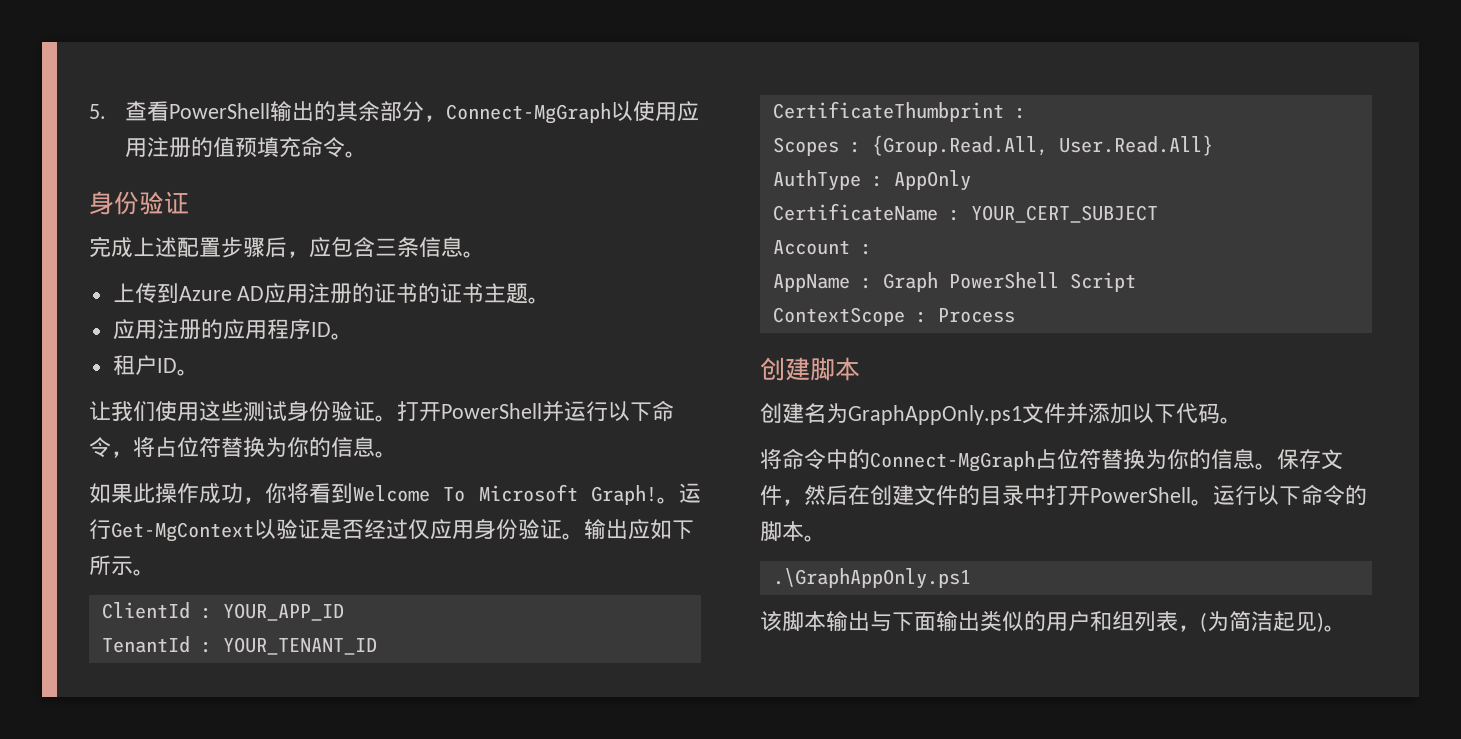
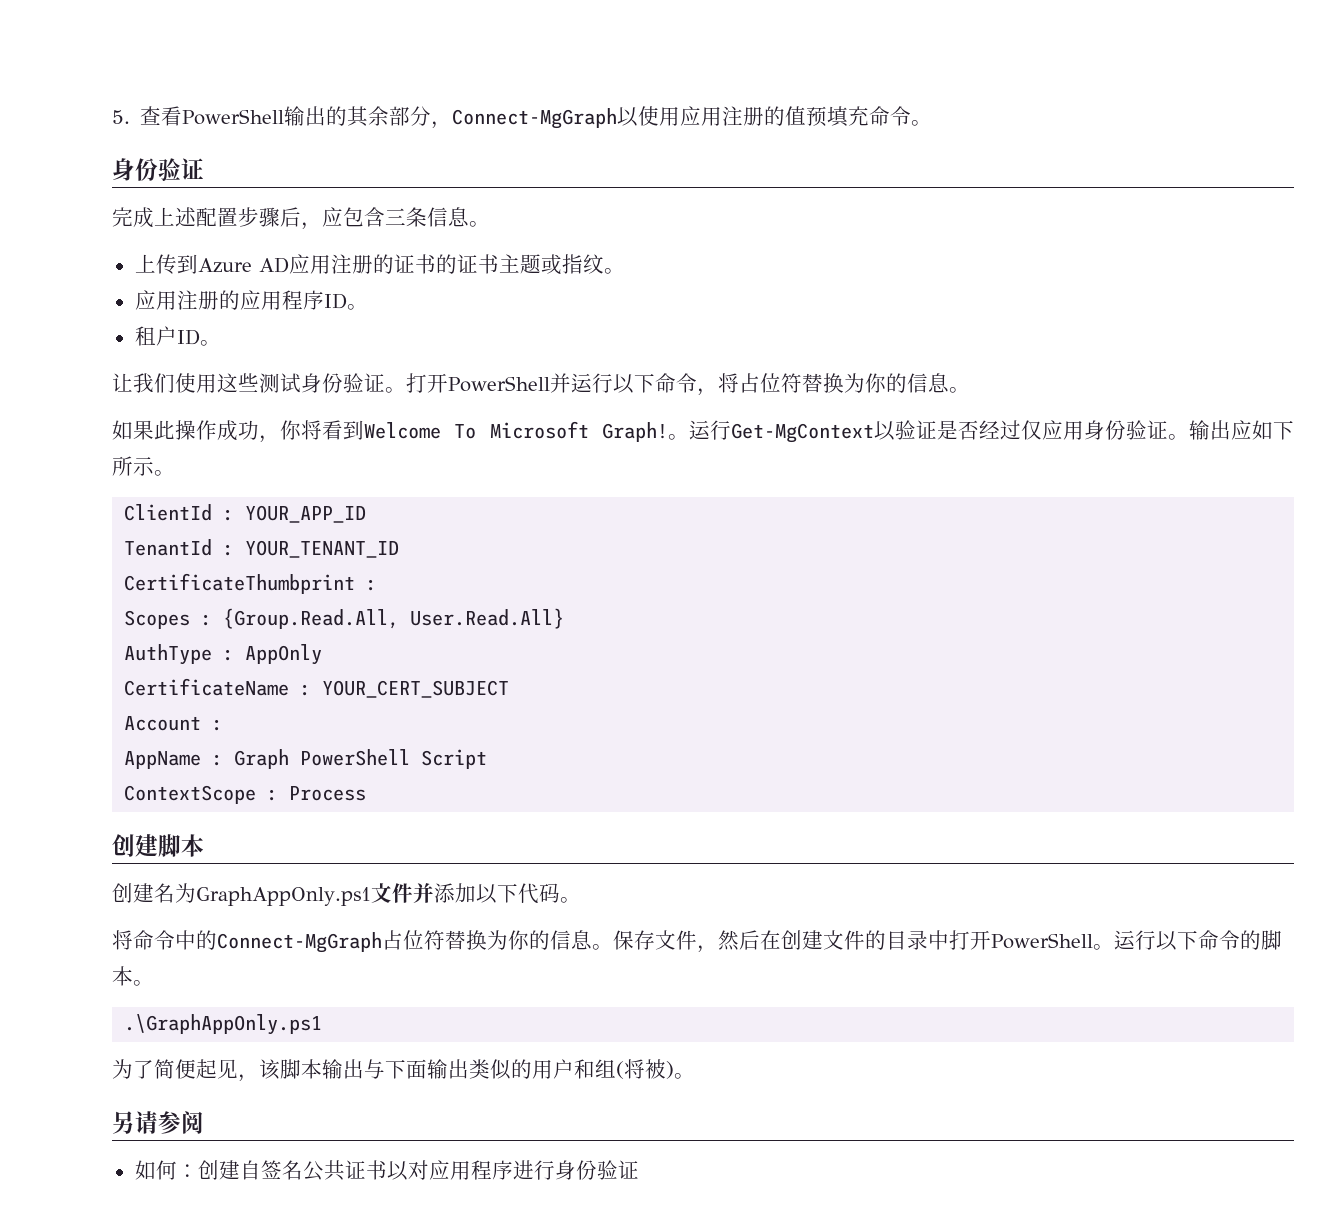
- 上传到Azure AD应用注册的证书的证书主题。
+ 上传到Azure AD应用注册的证书的证书主题或指纹。
- 该脚本输出与下面输出类似的用户和组列表，(为简洁起见)。
+ 为了简便起见，该脚本输出与下面输出类似的用户和组(将被)。
+ 另请参阅
+ 如何：创建自签名公共证书以对应用程序进行身份验证

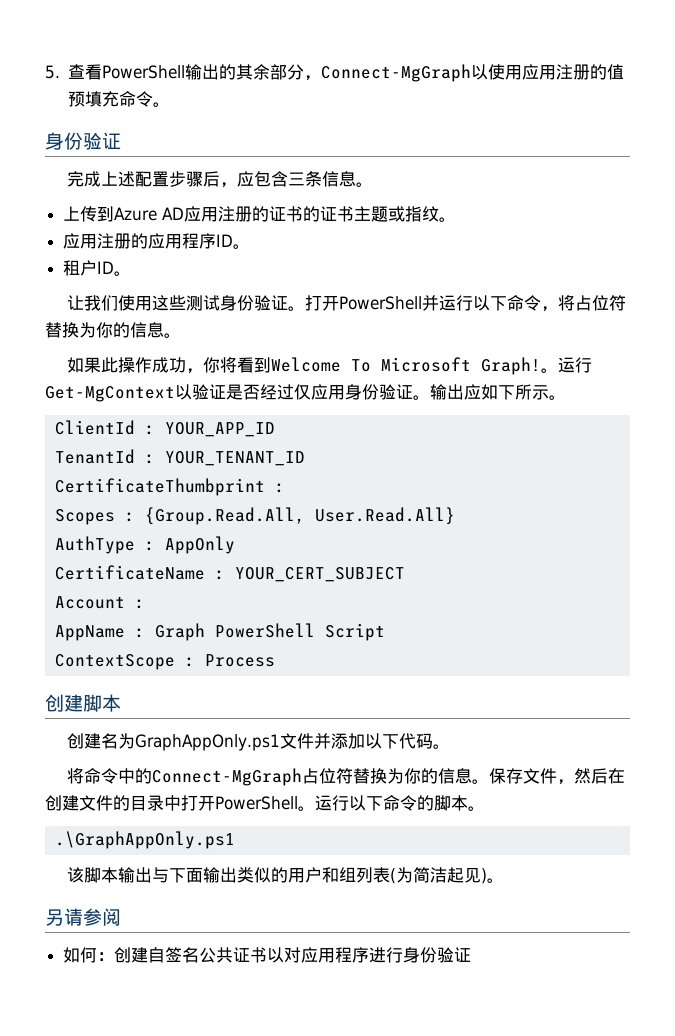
- 为了简便起见，该脚本输出与下面输出类似的用户和组(将被)。
+ 该脚本输出与下面输出类似的用户和组列表(为简洁起见)。

